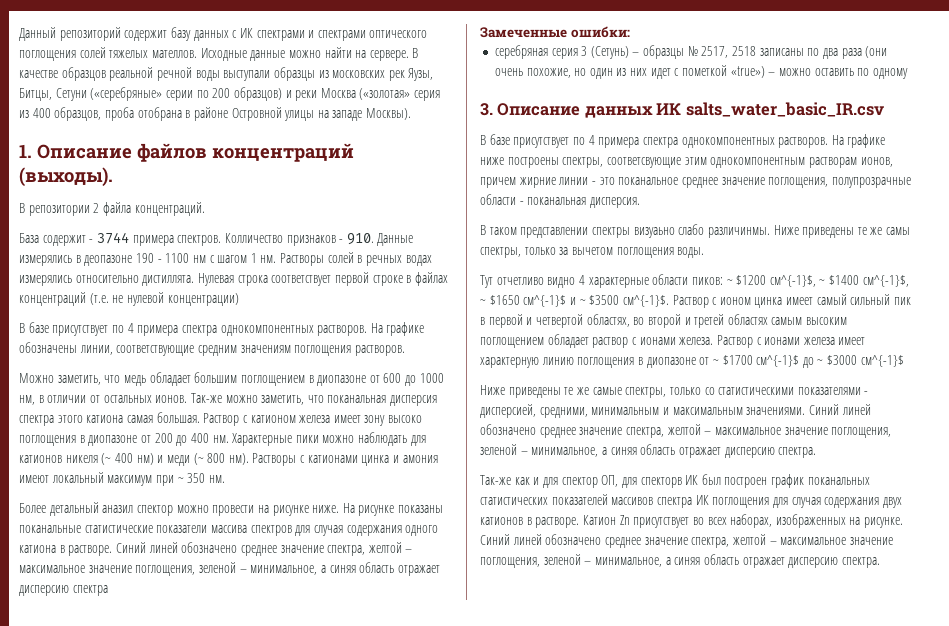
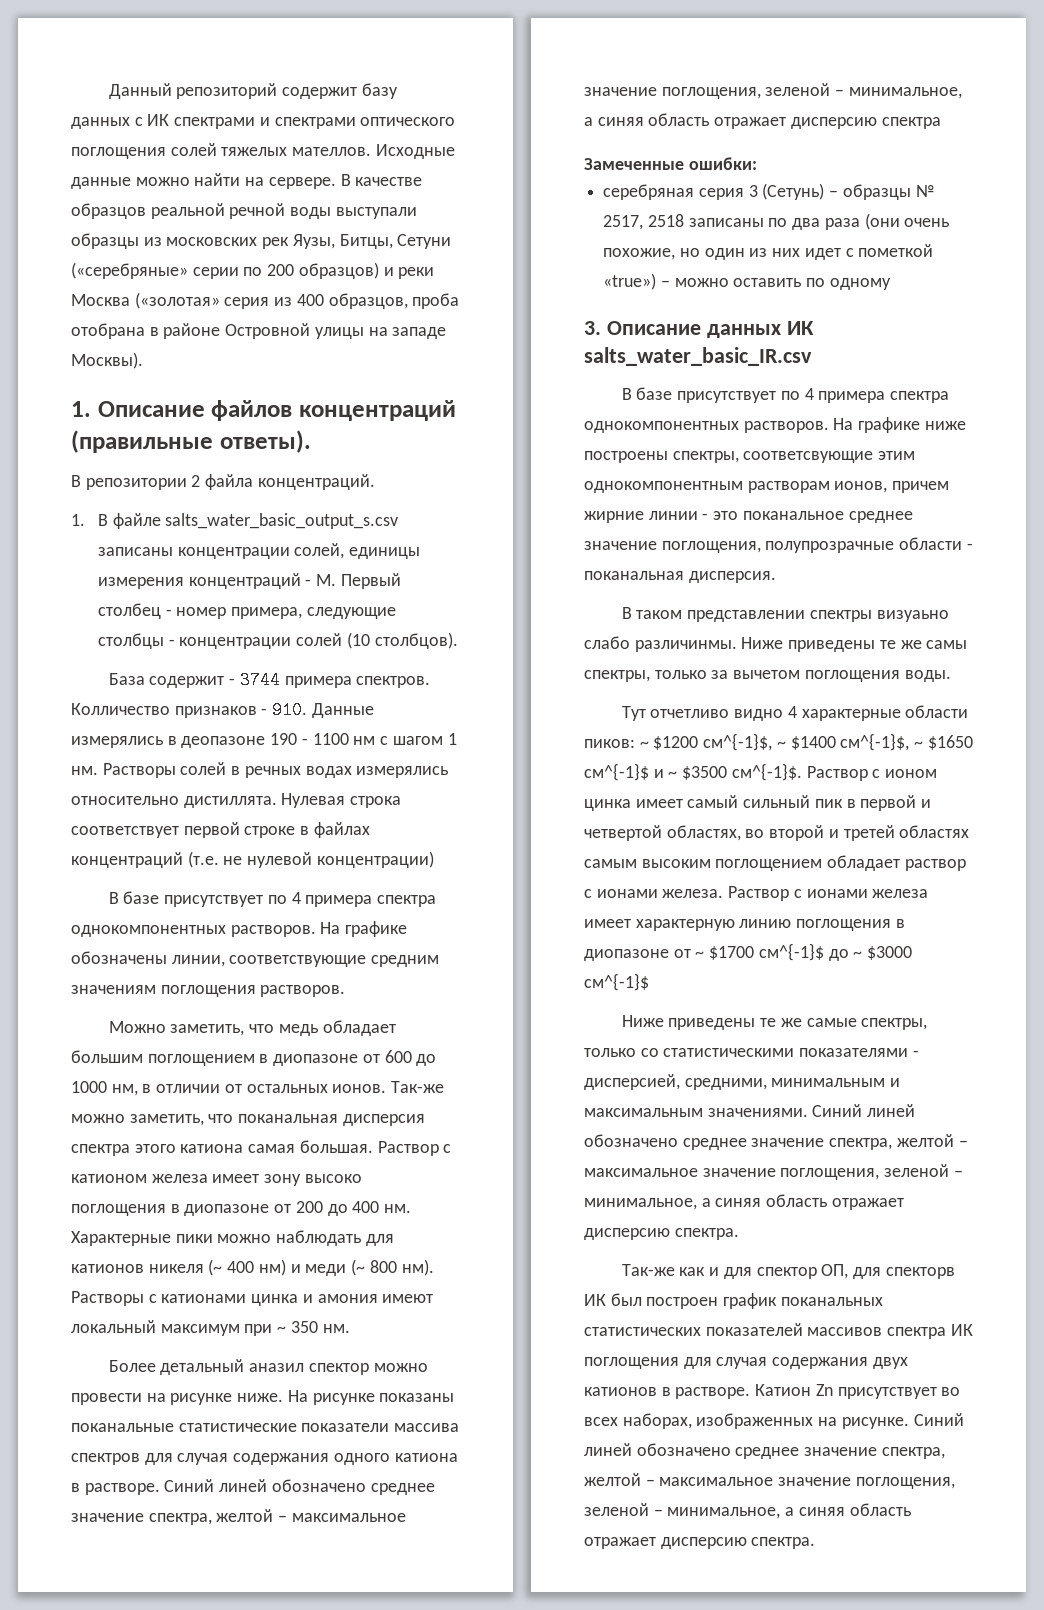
- 1. Описание файлов концентраций (выходы).
+ 1. Описание файлов концентраций (правильные ответы).
+ 1. В файле salts_water_basic_output_s.csv записаны концентрации солей, единицы измерения концентраций - М. Первый столбец - номер примера, следующие столбцы - концентрации солей (10 столбцов).

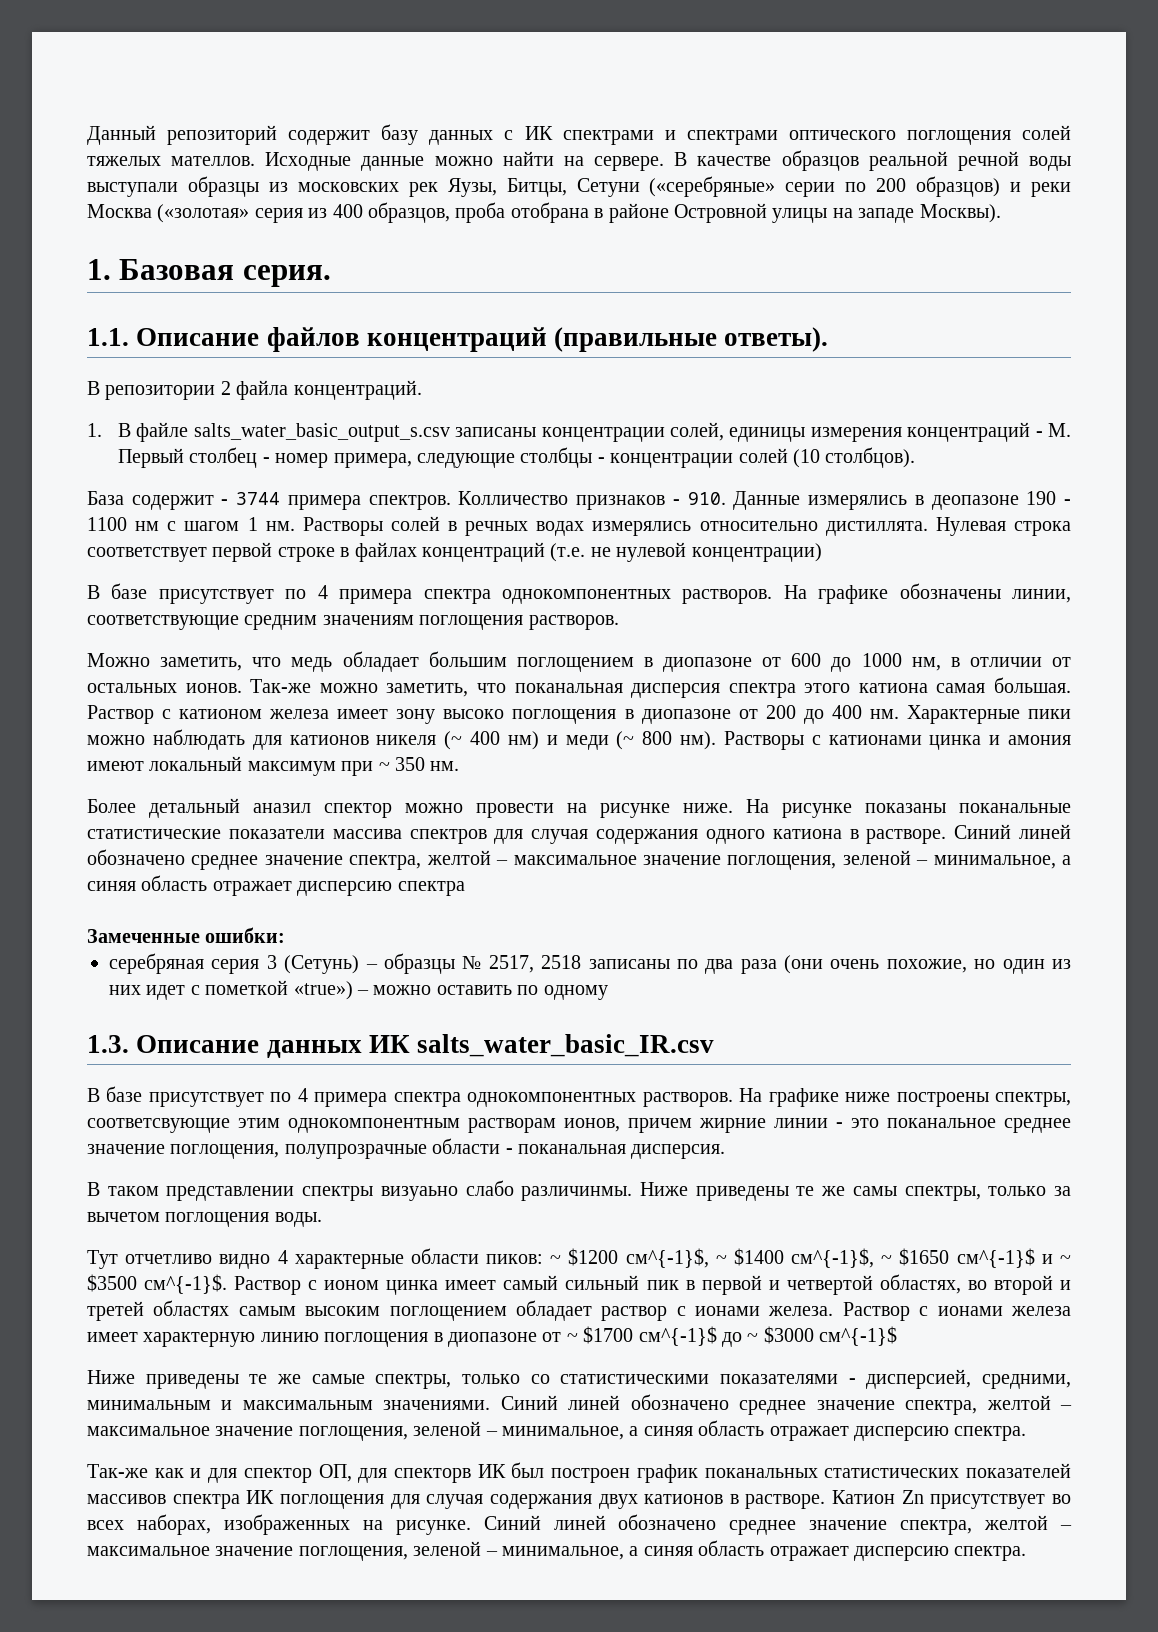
- 1. Описание файлов концентраций (правильные ответы).
+ 1. Базовая серия.
+ 1.1. Описание файлов концентраций (правильные ответы).
- 3. Описание данных ИК salts_water_basic_IR.csv
+ 1.3. Описание данных ИК salts_water_basic_IR.csv

